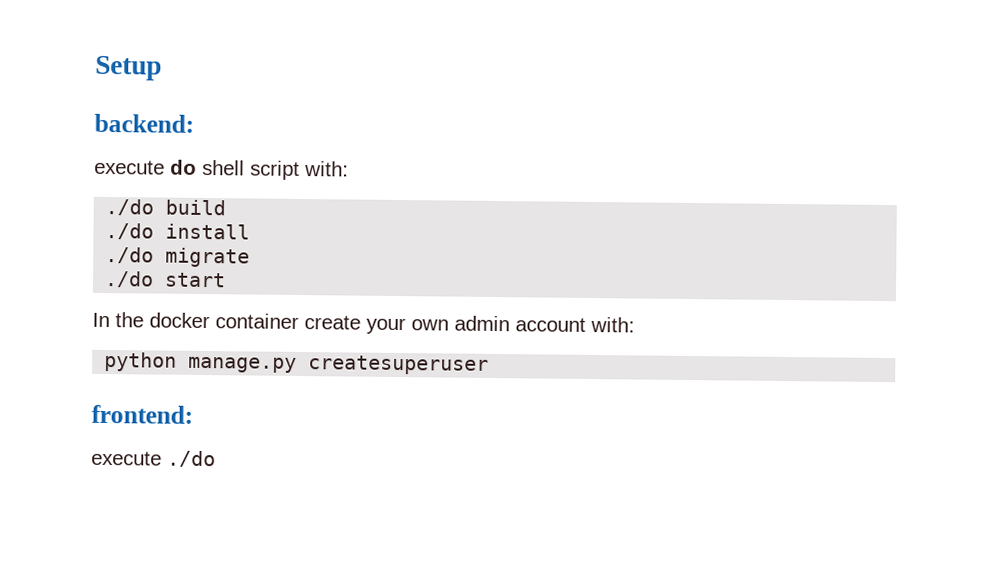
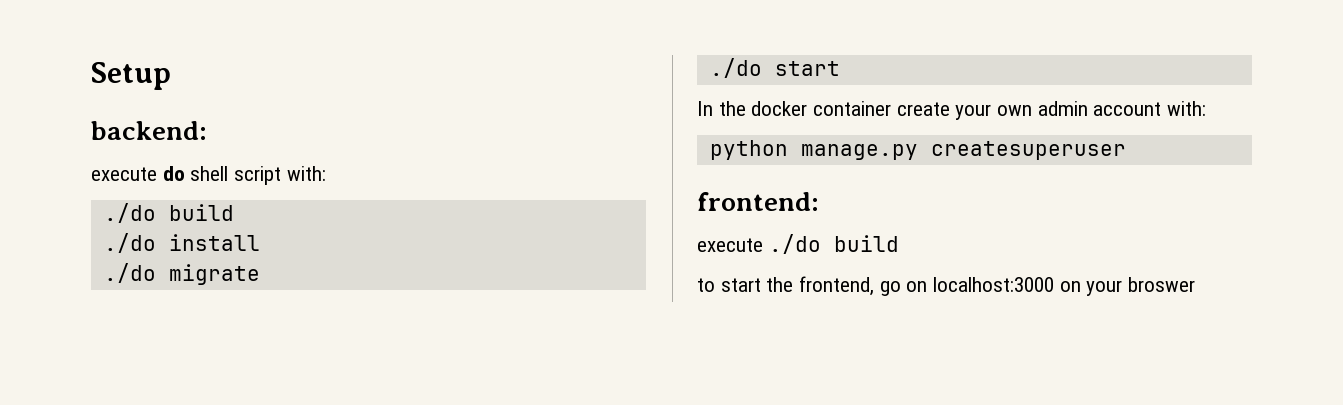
- execute ./do
+ execute ./do build
+ to start the frontend, go on localhost:3000 on your broswer

